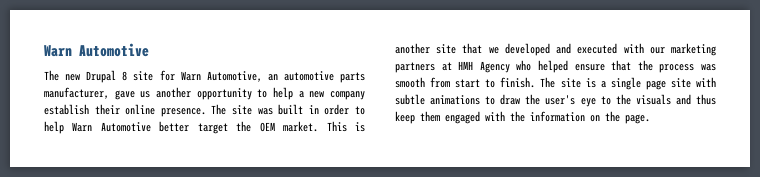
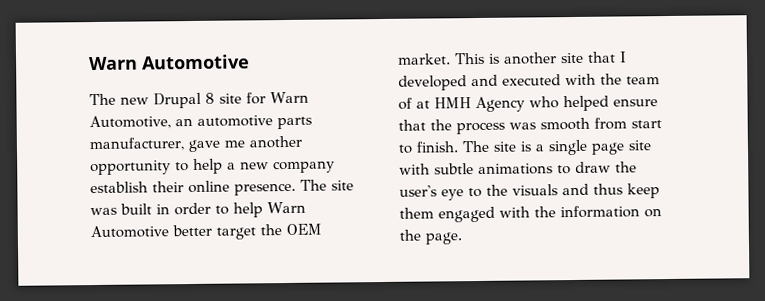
- The new Drupal 8 site for Warn Automotive, an automotive parts manufacturer, gave us another opportunity to help a new company establish their online presence.
+ The new Drupal 8 site for Warn Automotive, an automotive parts manufacturer, gave me another opportunity to help a new company establish their online presence.
- This is another site that we developed and executed with our marketing partners at HMH Agency who helped ensure that the process was smooth from start to finish.
+ This is another site that I developed and executed with the team of at HMH Agency who helped ensure that the process was smooth from start to finish.

